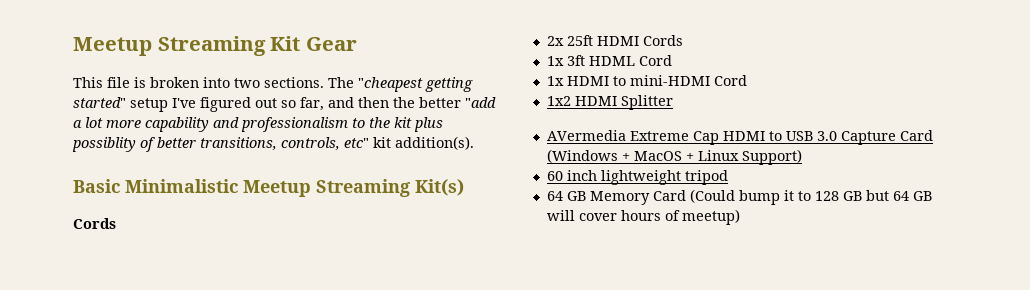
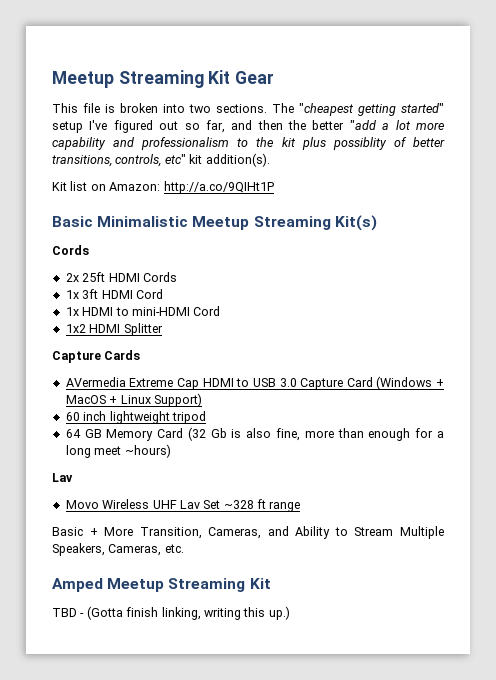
+ Kit list on Amazon: http://a.co/9QIHt1P
- 1x 3ft HDML Cord
+ 1x 3ft HDMI Cord
+ Capture Cards
- 64 GB Memory Card (Could bump it to 128 GB but 64 GB will cover hours of meetup)
+ 64 GB Memory Card (32 Gb is also fine, more than enough for a long meet ~hours)
+ Lav
+ Movo Wireless UHF Lav Set ~328 ft range
+ Basic + More Transition, Cameras, and Ability to Stream Multiple Speakers, Cameras, etc.
+ Amped Meetup Streaming Kit
+ TBD - (Gotta finish linking, writing this up.)

